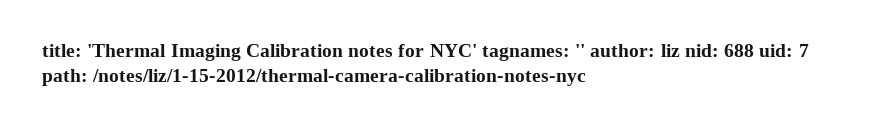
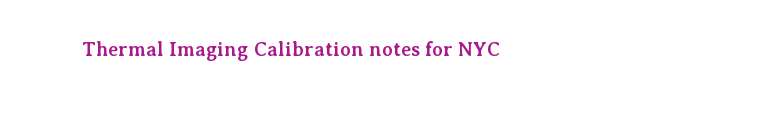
- title: 'Thermal Imaging Calibration notes for NYC' tagnames: '' author: liz nid: 688 uid: 7 path: /notes/liz/1-15-2012/thermal-camera-calibration-notes-nyc
+ Thermal Imaging Calibration notes for NYC

